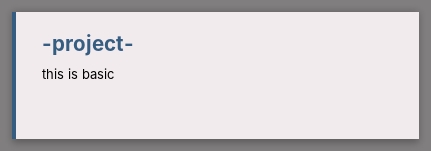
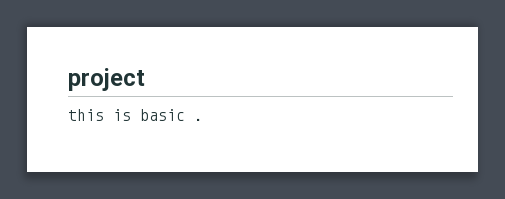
- -project-
+ project
- this is basic
+ this is basic .

